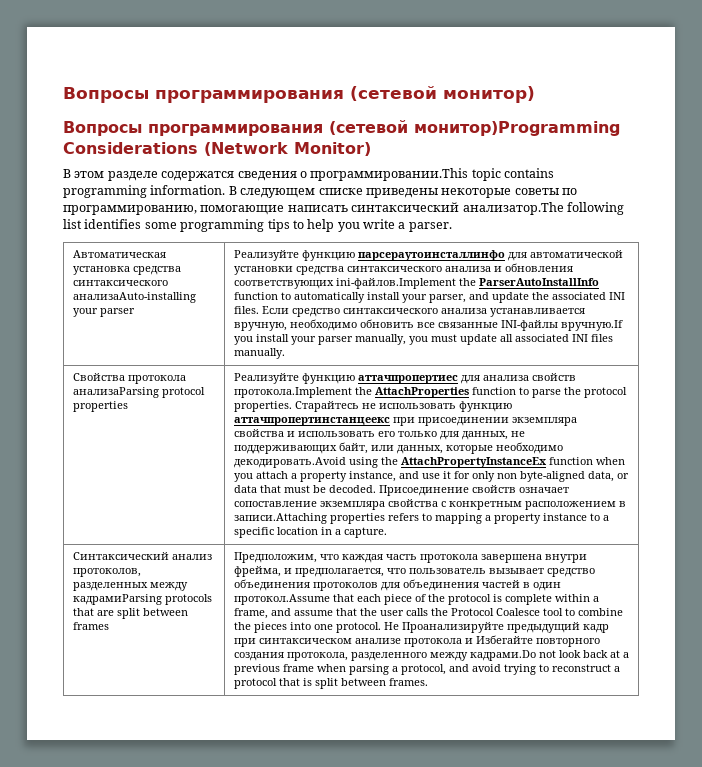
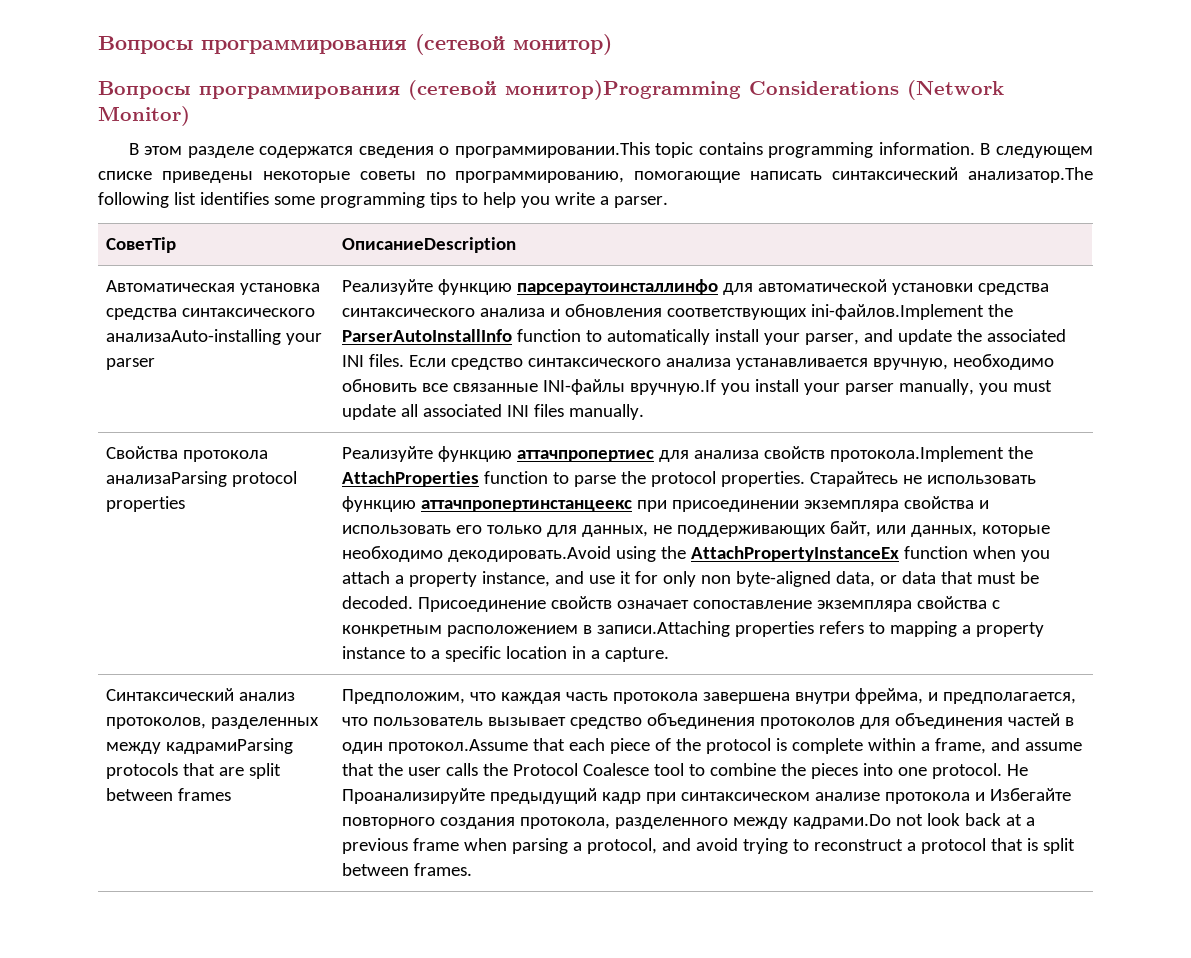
+ СоветTip | ОписаниеDescription

